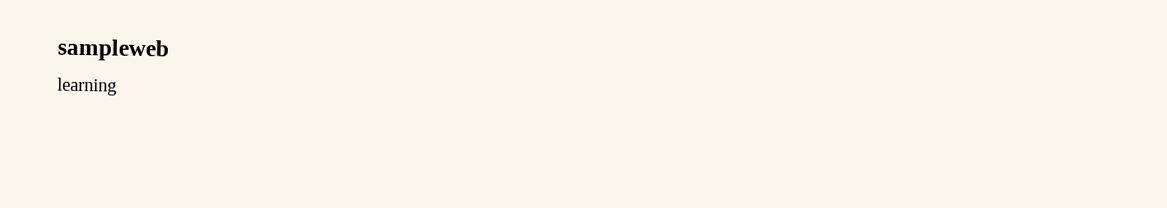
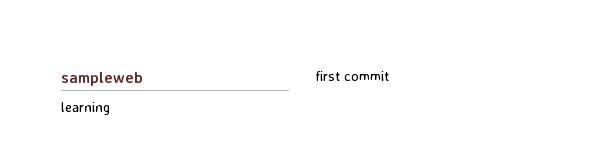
+ first commit

